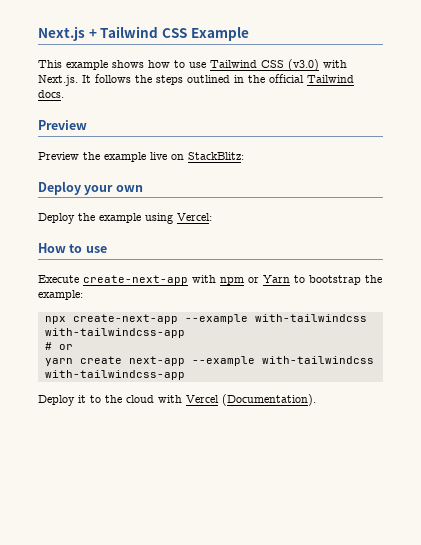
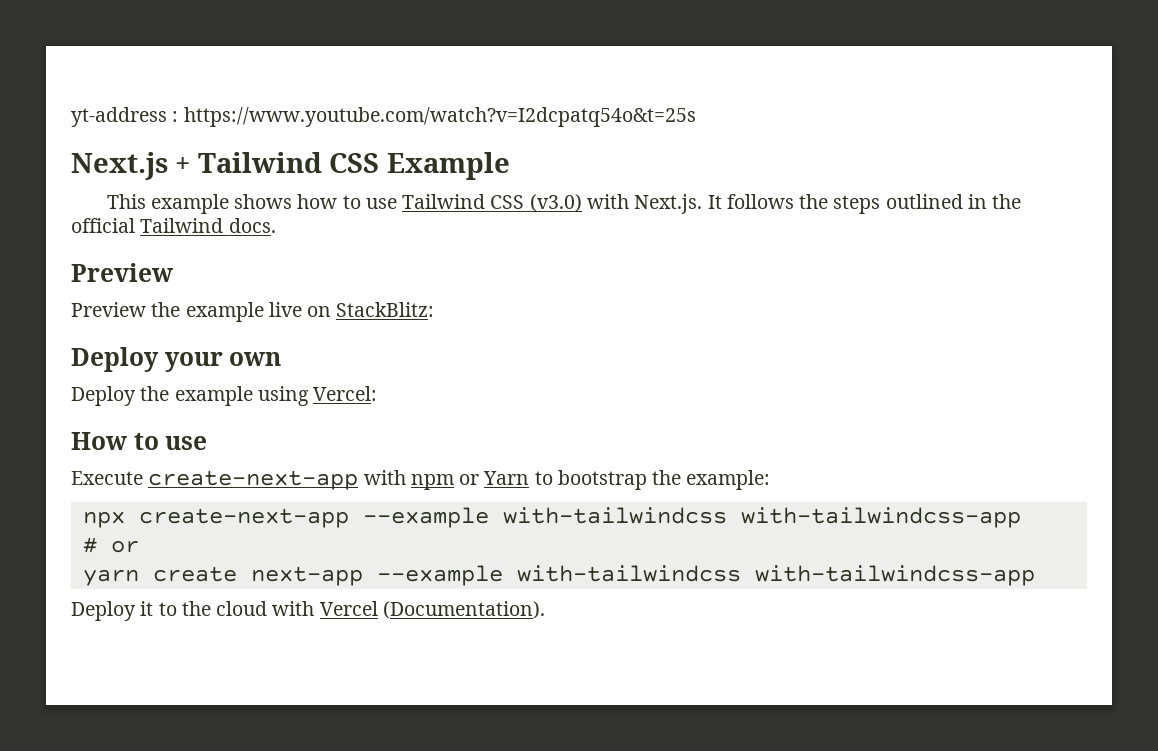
+ yt-address : https://www.youtube.com/watch?v=I2dcpatq54o&t=25s

